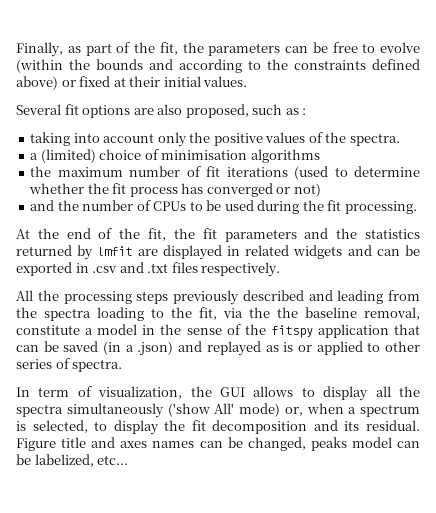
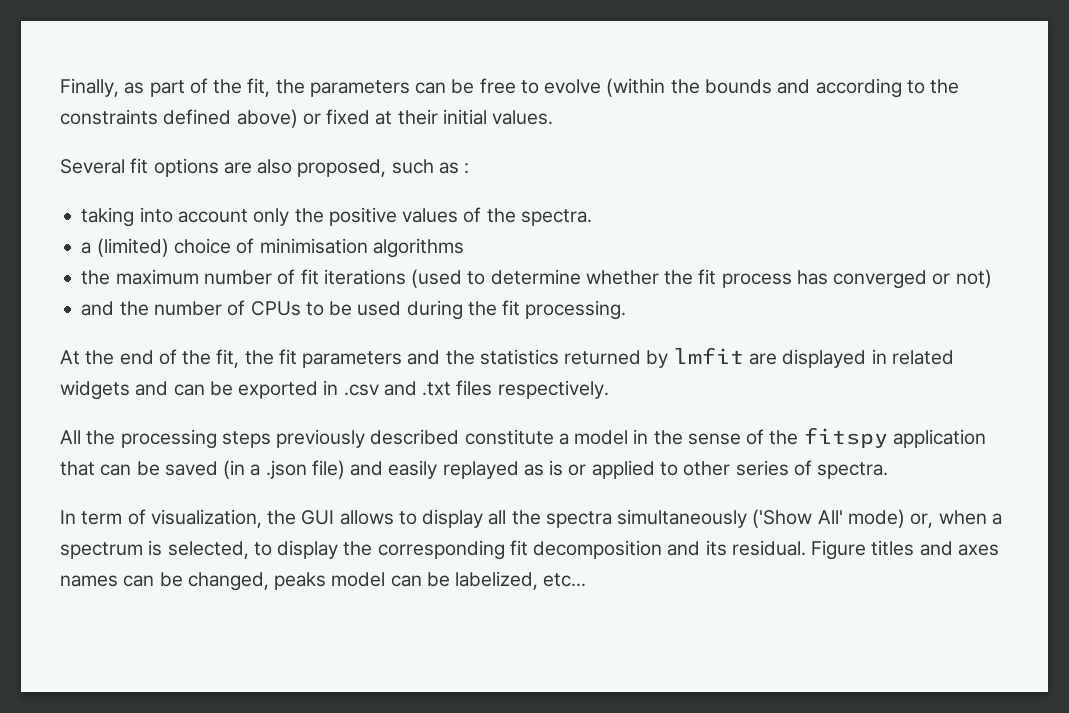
- All the processing steps previously described and leading from the spectra loading to the fit, via the the baseline removal, constitute a model in the sense of the fitspy application that can be saved (in a .json) and replayed as is or applied to other series of spectra.
+ All the processing steps previously described constitute a model in the sense of the fitspy application that can be saved (in a .json file) and easily replayed as is or applied to other series of spectra.
- In term of visualization, the GUI allows to display all the spectra simultaneously ('show All' mode) or, when a spectrum is selected, to display the fit decomposition and its residual.
+ In term of visualization, the GUI allows to display all the spectra simultaneously ('Show All' mode) or, when a spectrum is selected, to display the corresponding fit decomposition and its residual.
- Figure title and axes names can be changed, peaks model can be labelized, etc...
+ Figure titles and axes names can be changed, peaks model can be labelized, etc...

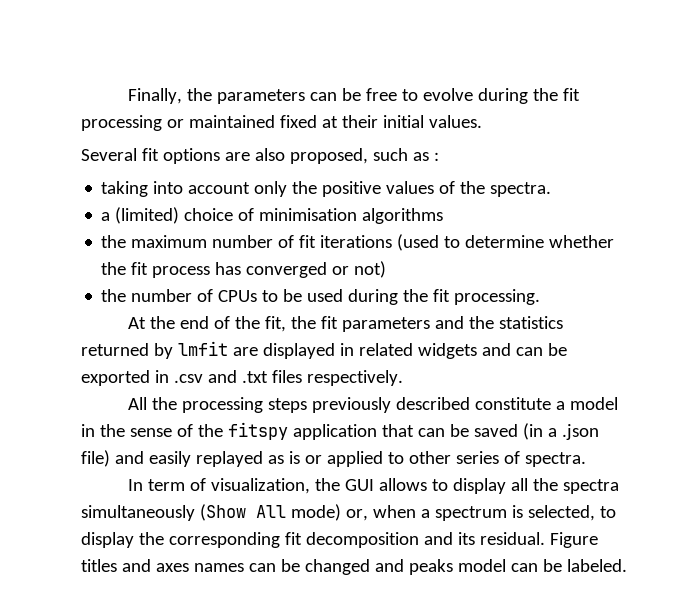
- Finally, as part of the fit, the parameters can be free to evolve (within the bounds and according to the constraints defined above) or fixed at their initial values.
+ Finally, the parameters can be free to evolve during the fit processing or maintained fixed at their initial values.
- and the number of CPUs to be used during the fit processing.
+ the number of CPUs to be used during the fit processing.
- In term of visualization, the GUI allows to display all the spectra simultaneously ('Show All' mode) or, when a spectrum is selected, to display the corresponding fit decomposition and its residual.
+ In term of visualization, the GUI allows to display all the spectra simultaneously (Show All mode) or, when a spectrum is selected, to display the corresponding fit decomposition and its residual.
- Figure titles and axes names can be changed, peaks model can be labelized, etc...
+ Figure titles and axes names can be changed and peaks model can be labeled.

